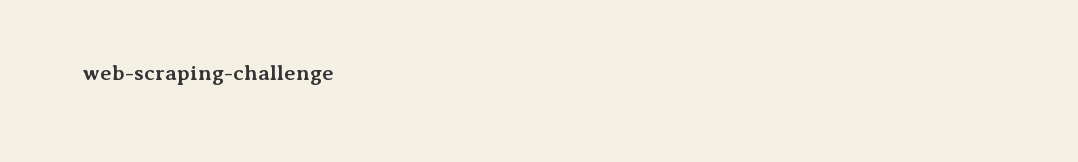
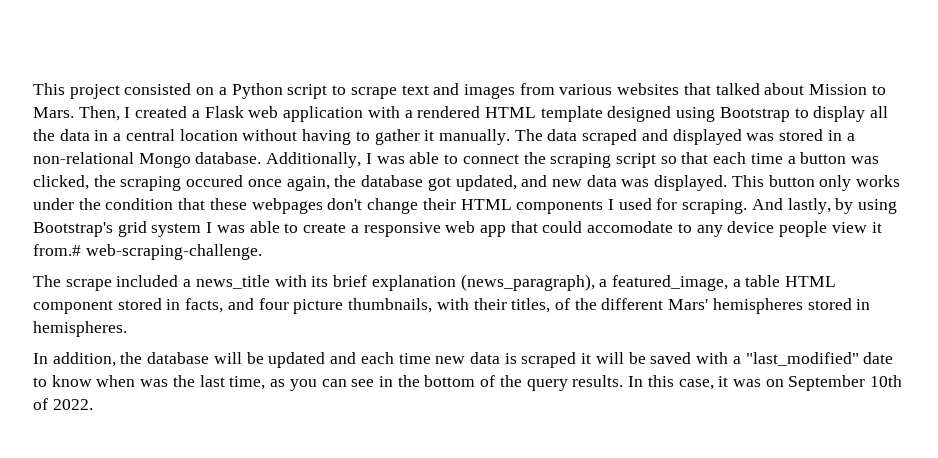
- web-scraping-challenge
+ This project consisted on a Python script to scrape text and images from various websites that talked about Mission to Mars. Then, I created a Flask web application with a rendered HTML template designed using Bootstrap to display all the data in a central location without having to gather it manually. The data scraped and displayed was stored in a non-relational Mongo database. Additionally, I was able to connect the scraping script so that each time a button was clicked, the scraping occured once again, the database got updated, and new data was displayed. This button only works under the condition that these webpages don't change their HTML components I used for scraping. And lastly, by using Bootstrap's grid system I was able to create a responsive web app that could accomodate to any device people view it from.# web-scraping-challenge.
+ The scrape included a news_title with its brief explanation (news_paragraph), a featured_image, a table HTML component stored in facts, and four picture thumbnails, with their titles, of the different Mars' hemispheres stored in hemispheres.
+ In addition, the database will be updated and each time new data is scraped it will be saved with a "last_modified" date to know when was the last time, as you can see in the bottom of the query results. In this case, it was on September 10th of 2022.

